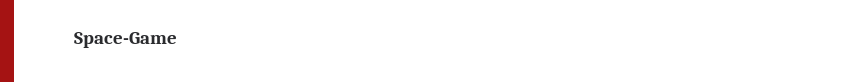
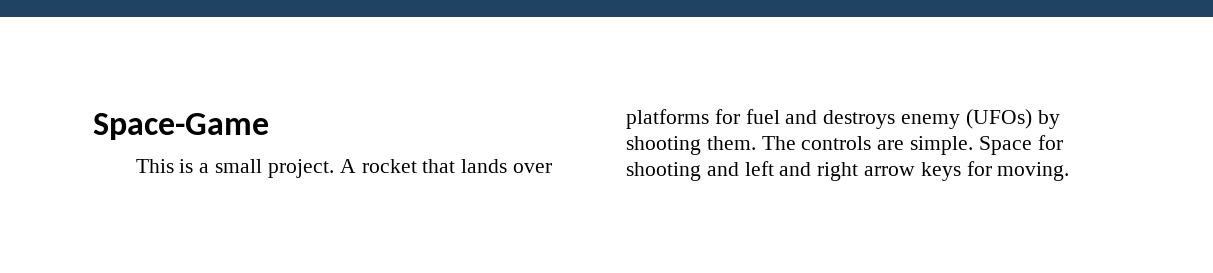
+ This is a small project. A rocket that lands over platforms for fuel and destroys enemy (UFOs) by shooting them. The controls are simple. Space for shooting and left and right arrow keys for moving.

